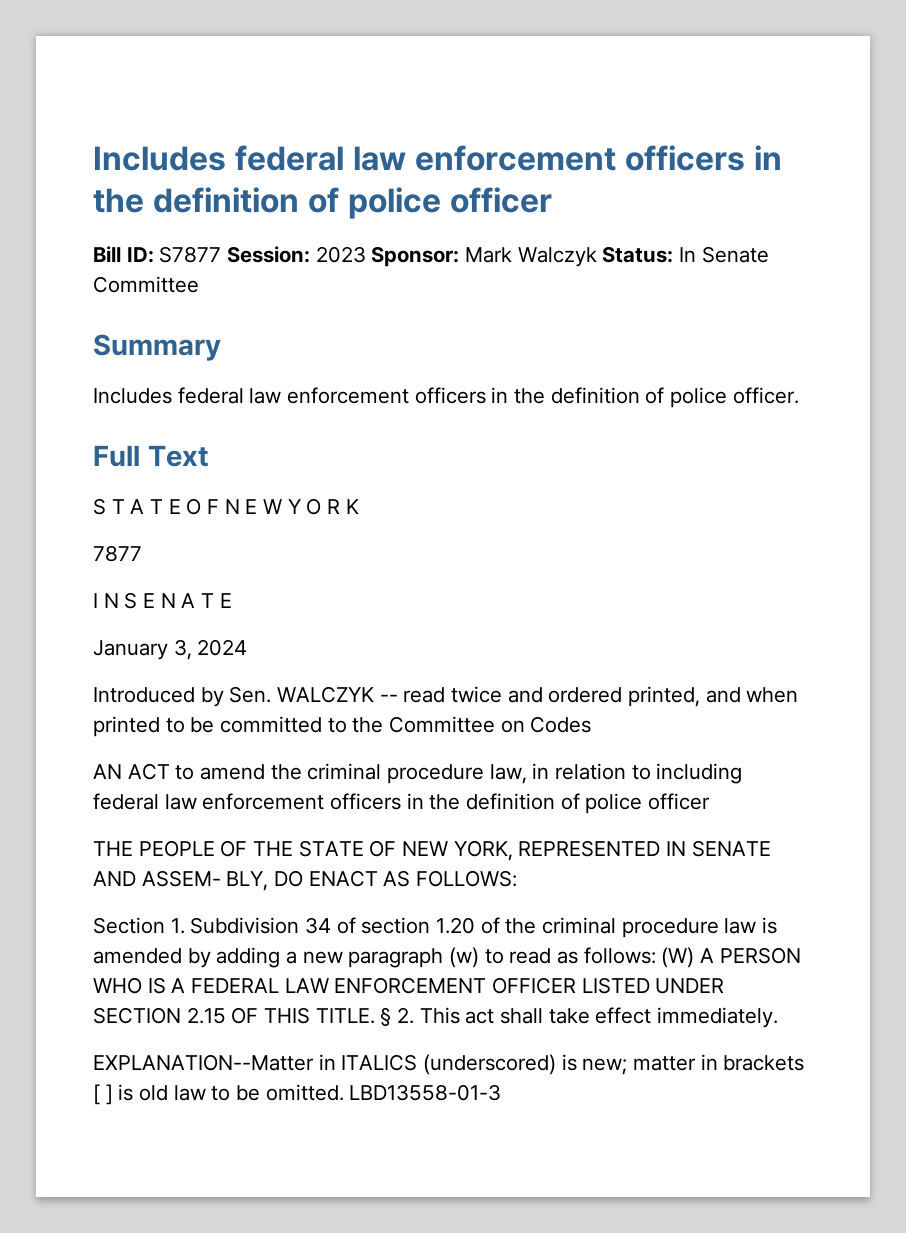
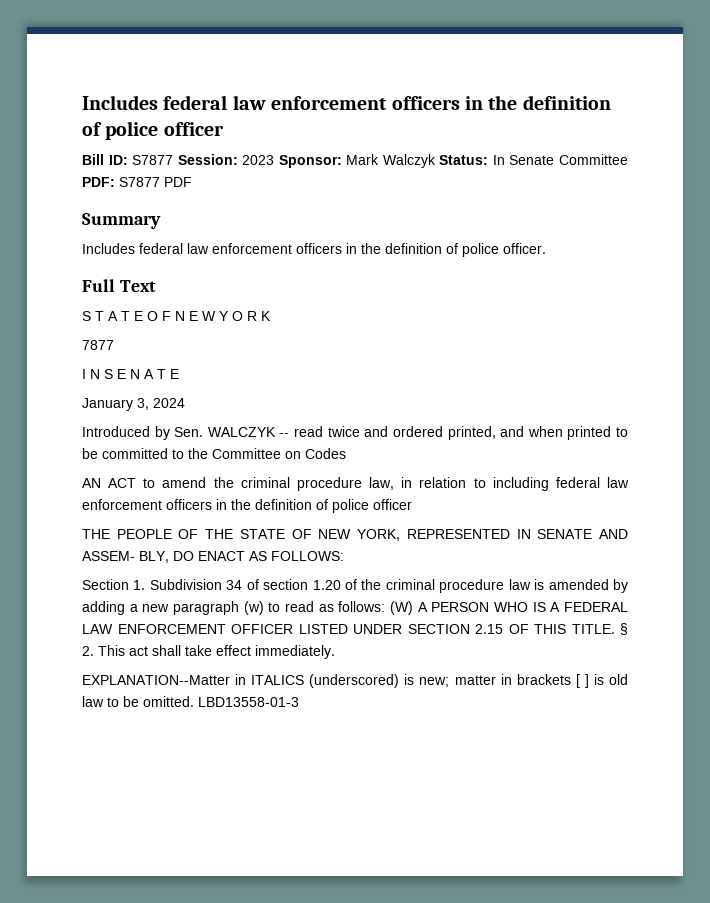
- Bill ID: S7877 Session: 2023 Sponsor: Mark Walczyk Status: In Senate Committee
+ Bill ID: S7877 Session: 2023 Sponsor: Mark Walczyk Status: In Senate Committee PDF: S7877 PDF

